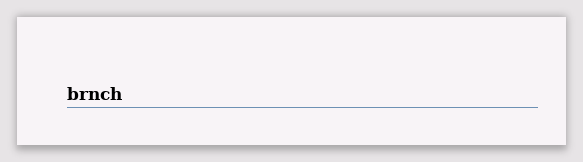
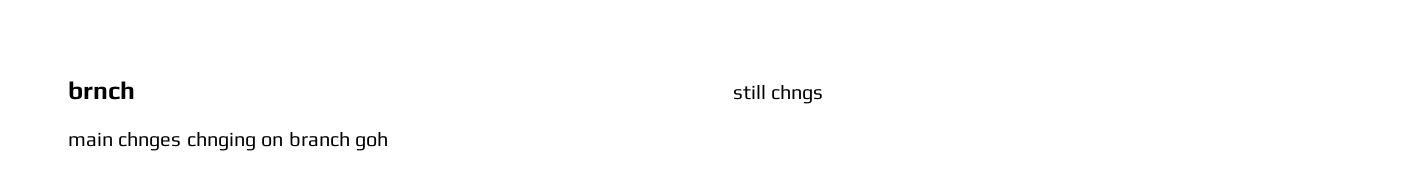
+ main chnges chnging on branch goh
+ still chngs

